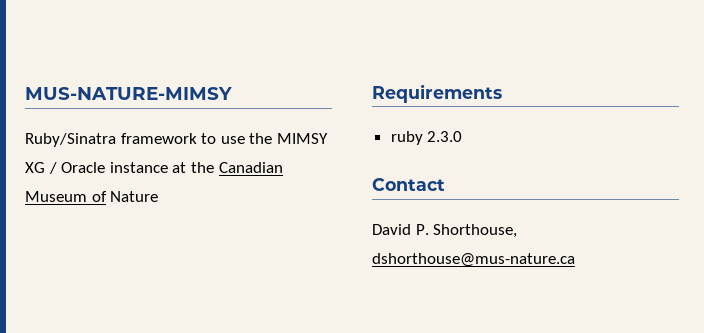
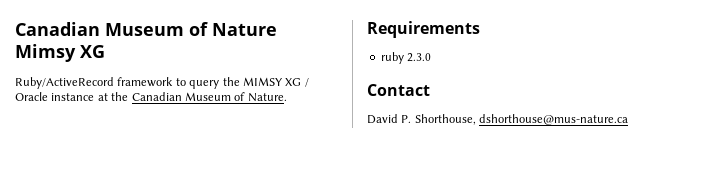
- MUS-NATURE-MIMSY
- Ruby/Sinatra framework to use the MIMSY XG / Oracle instance at the Canadian Museum of Nature
+ Canadian Museum of Nature Mimsy XG
+ Ruby/ActiveRecord framework to query the MIMSY XG / Oracle instance at the Canadian Museum of Nature.

